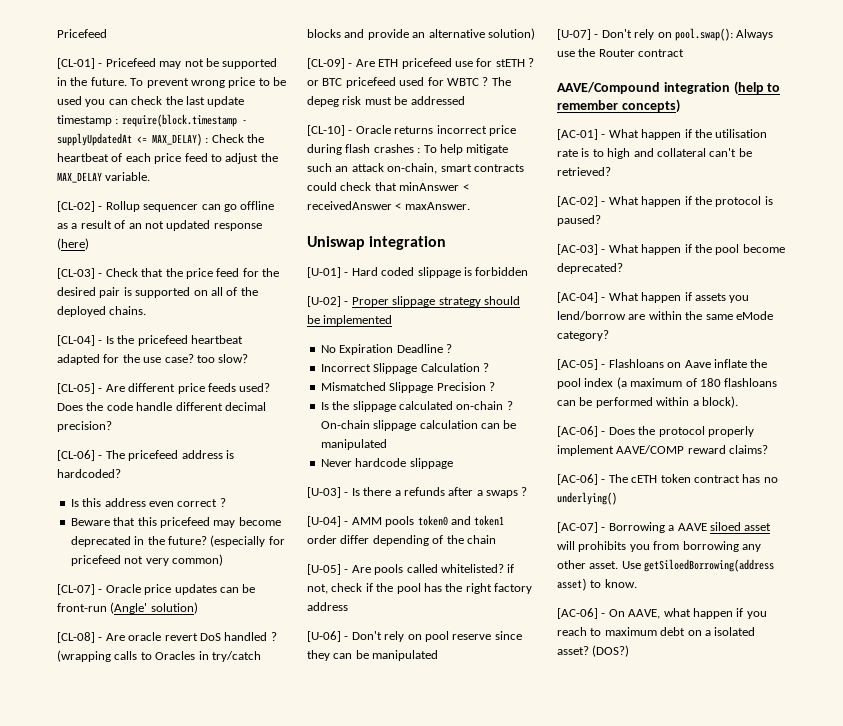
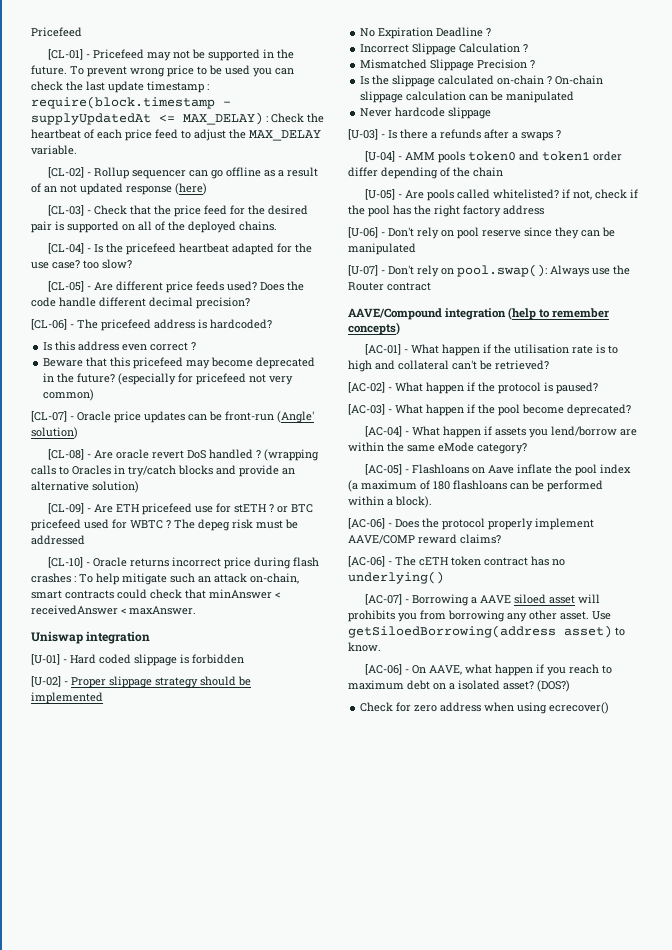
+ Check for zero address when using ecrecover()

